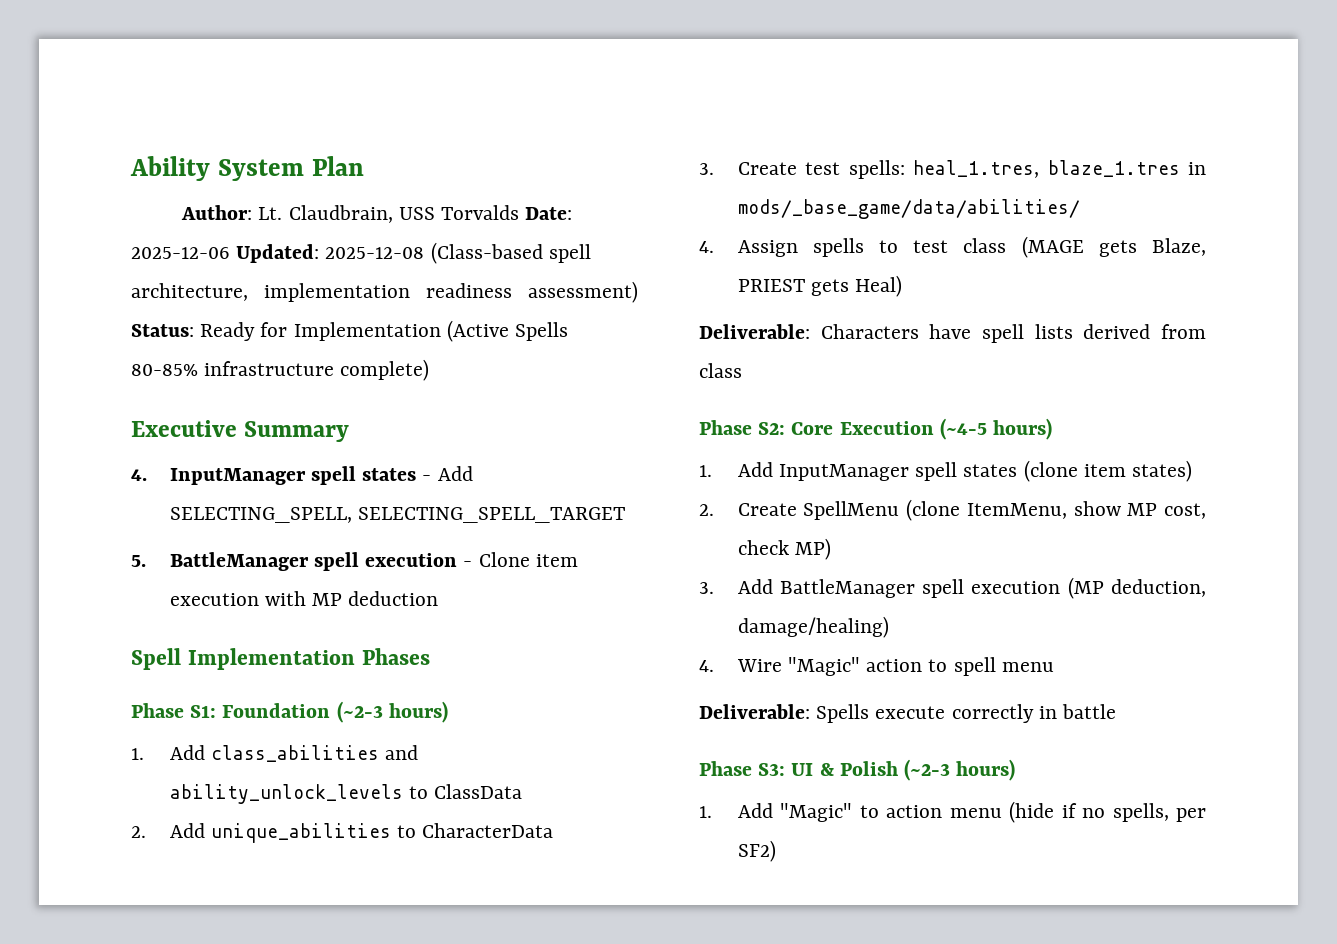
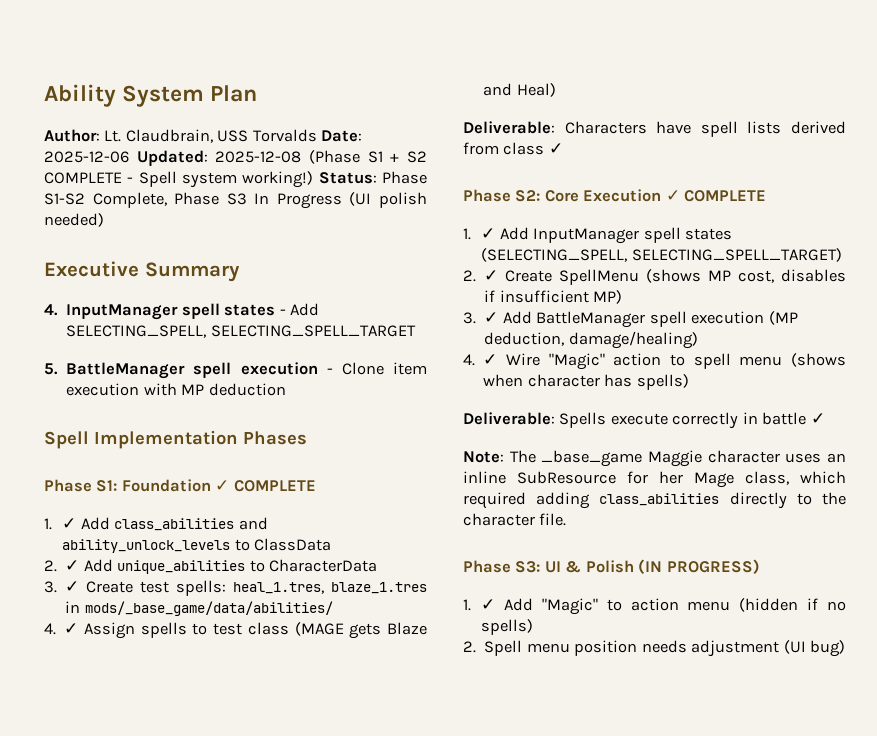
- Author: Lt. Claudbrain, USS Torvalds Date: 2025-12-06 Updated: 2025-12-08 (Class-based spell architecture, implementation readiness assessment) Status: Ready for Implementation (Active Spells 80-85% infrastructure complete)
+ Author: Lt. Claudbrain, USS Torvalds Date: 2025-12-06 Updated: 2025-12-08 (Phase S1 + S2 COMPLETE - Spell system working!) Status: Phase S1-S2 Complete, Phase S3 In Progress (UI polish needed)
- Phase S1: Foundation (~2-3 hours)
- 1. Add class_abilities and ability_unlock_levels to ClassData
+ Phase S1: Foundation ✓ COMPLETE
+ 1. ✓ Add class_abilities and ability_unlock_levels to ClassData
- 2. Add unique_abilities to CharacterData
+ 2. ✓ Add unique_abilities to CharacterData
- 3. Create test spells: heal_1.tres, blaze_1.tres in mods/_base_game/data/abilities/
+ 3. ✓ Create test spells: heal_1.tres, blaze_1.tres in mods/_base_game/data/abilities/
- 4. Assign spells to test class (MAGE gets Blaze, PRIEST gets Heal)
+ 4. ✓ Assign spells to test class (MAGE gets Blaze and Heal)
- Deliverable: Characters have spell lists derived from class
+ Deliverable: Characters have spell lists derived from class ✓
- Phase S2: Core Execution (~4-5 hours)
- 1. Add InputManager spell states (clone item states)
- 2. Create SpellMenu (clone ItemMenu, show MP cost, check MP)
+ Phase S2: Core Execution ✓ COMPLETE
+ 1. ✓ Add InputManager spell states (SELECTING_SPELL, SELECTING_SPELL_TARGET)
+ 2. ✓ Create SpellMenu (shows MP cost, disables if insufficient MP)
- 3. Add BattleManager spell execution (MP deduction, damage/healing)
+ 3. ✓ Add BattleManager spell execution (MP deduction, damage/healing)
- 4. Wire "Magic" action to spell menu
+ 4. ✓ Wire "Magic" action to spell menu (shows when character has spells)
- Deliverable: Spells execute correctly in battle
+ Deliverable: Spells execute correctly in battle ✓
+ Note: The _base_game Maggie character uses an inline SubResource for her Mage class, which required adding class_abilities directly to the character file.
- Phase S3: UI & Polish (~2-3 hours)
- 1. Add "Magic" to action menu (hide if no spells, per SF2)
+ Phase S3: UI & Polish (IN PROGRESS)
+ 1. ✓ Add "Magic" to action menu (hidden if no spells)
+ 2. Spell menu position needs adjustment (UI bug)

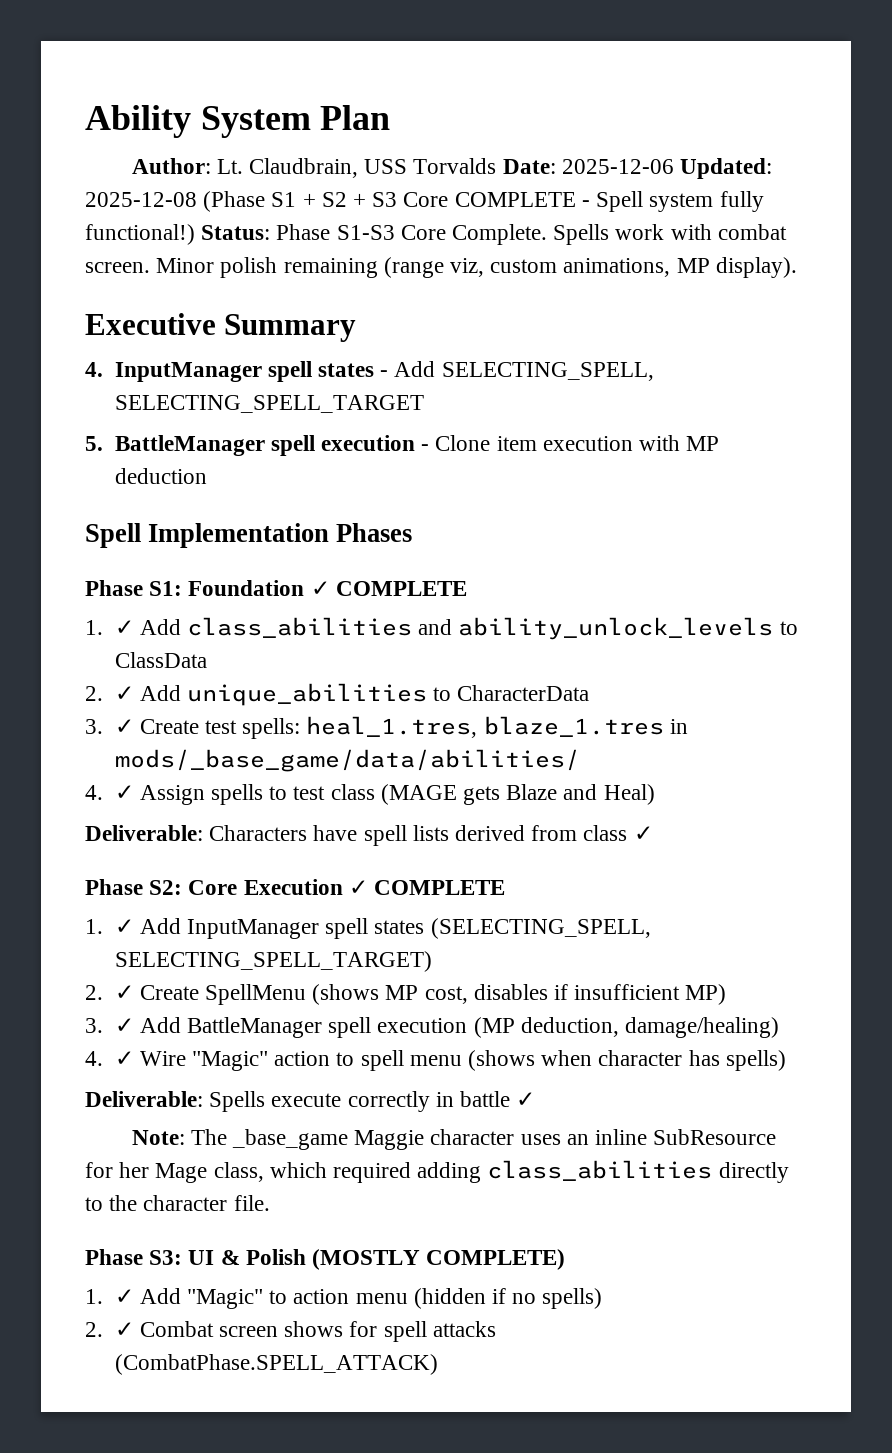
- Author: Lt. Claudbrain, USS Torvalds Date: 2025-12-06 Updated: 2025-12-08 (Phase S1 + S2 COMPLETE - Spell system working!) Status: Phase S1-S2 Complete, Phase S3 In Progress (UI polish needed)
+ Author: Lt. Claudbrain, USS Torvalds Date: 2025-12-06 Updated: 2025-12-08 (Phase S1 + S2 + S3 Core COMPLETE - Spell system fully functional!) Status: Phase S1-S3 Core Complete. Spells work with combat screen. Minor polish remaining (range viz, custom animations, MP display).
- Phase S3: UI & Polish (IN PROGRESS)
+ Phase S3: UI & Polish (MOSTLY COMPLETE)
- 2. Spell menu position needs adjustment (UI bug)
+ 2. ✓ Combat screen shows for spell attacks (CombatPhase.SPELL_ATTACK)

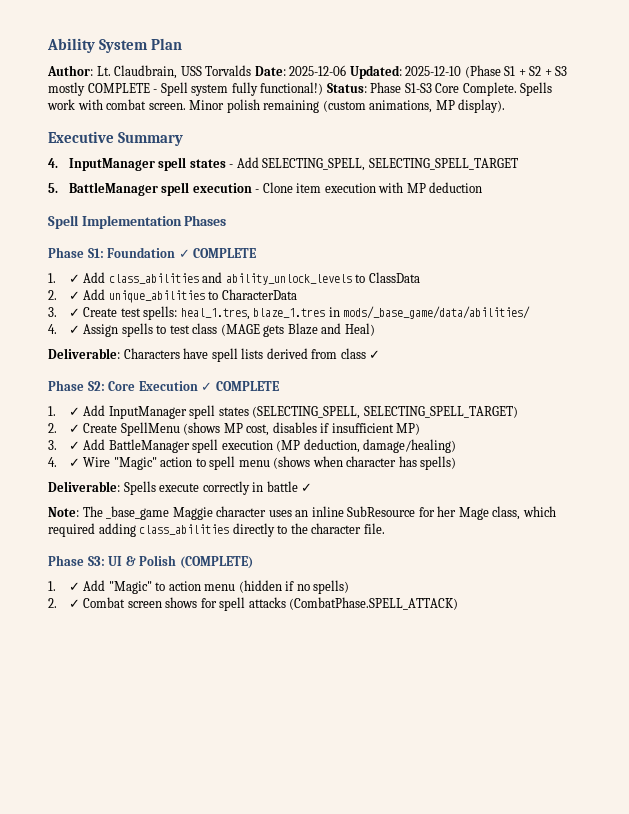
- Author: Lt. Claudbrain, USS Torvalds Date: 2025-12-06 Updated: 2025-12-08 (Phase S1 + S2 + S3 Core COMPLETE - Spell system fully functional!)
+ Author: Lt. Claudbrain, USS Torvalds Date: 2025-12-06 Updated: 2025-12-10 (Phase S1 + S2 + S3 mostly COMPLETE - Spell system fully functional!)
- Minor polish remaining (range viz, custom animations, MP display).
+ Minor polish remaining (custom animations, MP display).
- Phase S3: UI & Polish (MOSTLY COMPLETE)
+ Phase S3: UI & Polish (COMPLETE)

